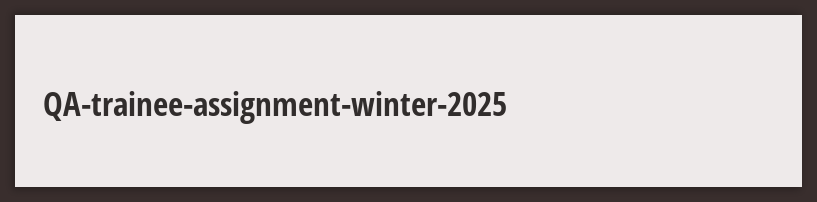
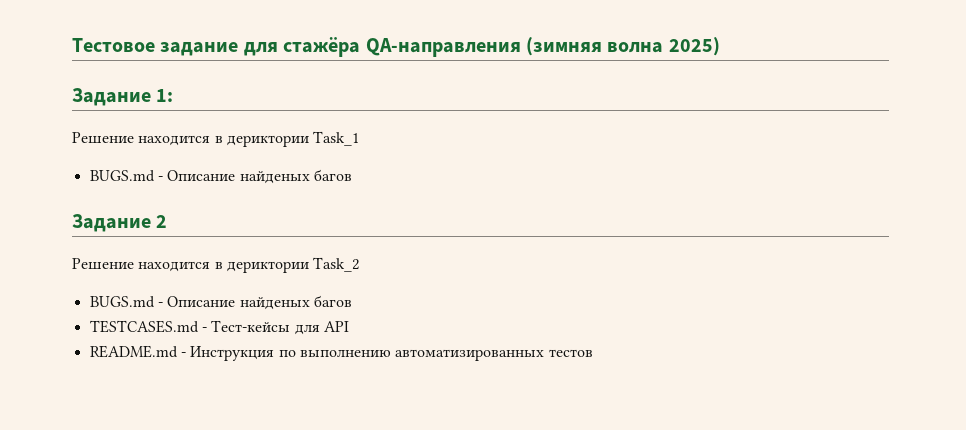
- QA-trainee-assignment-winter-2025
+ Тестовое задание для стажёра QA-направления (зимняя волна 2025)
+ Задание 1:
+ Решение находится в дериктории Task_1
+ BUGS.md - Описание найденых багов
+ Задание 2
+ Решение находится в дериктории Task_2
+ BUGS.md - Описание найденых багов
+ TESTCASES.md - Тест-кейсы для API
+ README.md - Инструкция по выполнению автоматизированных тестов

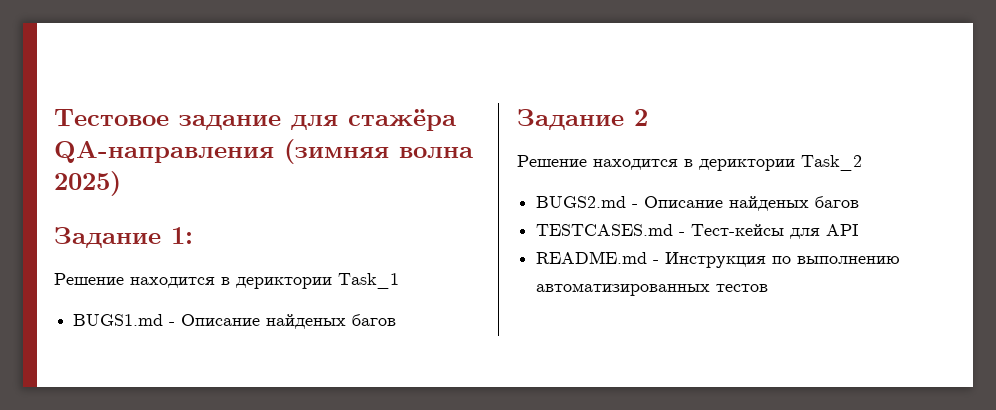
  Решение находится в дериктории Task_1
- BUGS.md - Описание найденых багов
+ BUGS1.md - Описание найденых багов
  Решение находится в дериктории Task_2
- BUGS.md - Описание найденых багов
+ BUGS2.md - Описание найденых багов

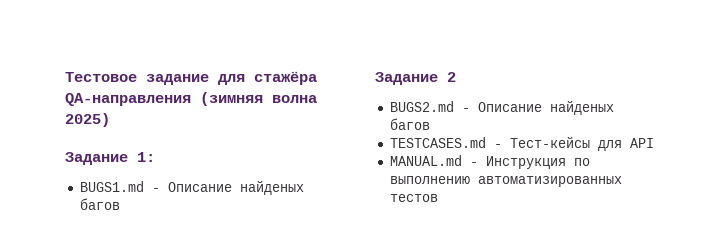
- Решение находится в дериктории Task_1
- Решение находится в дериктории Task_2
- README.md - Инструкция по выполнению автоматизированных тестов
+ MANUAL.md - Инструкция по выполнению автоматизированных тестов

